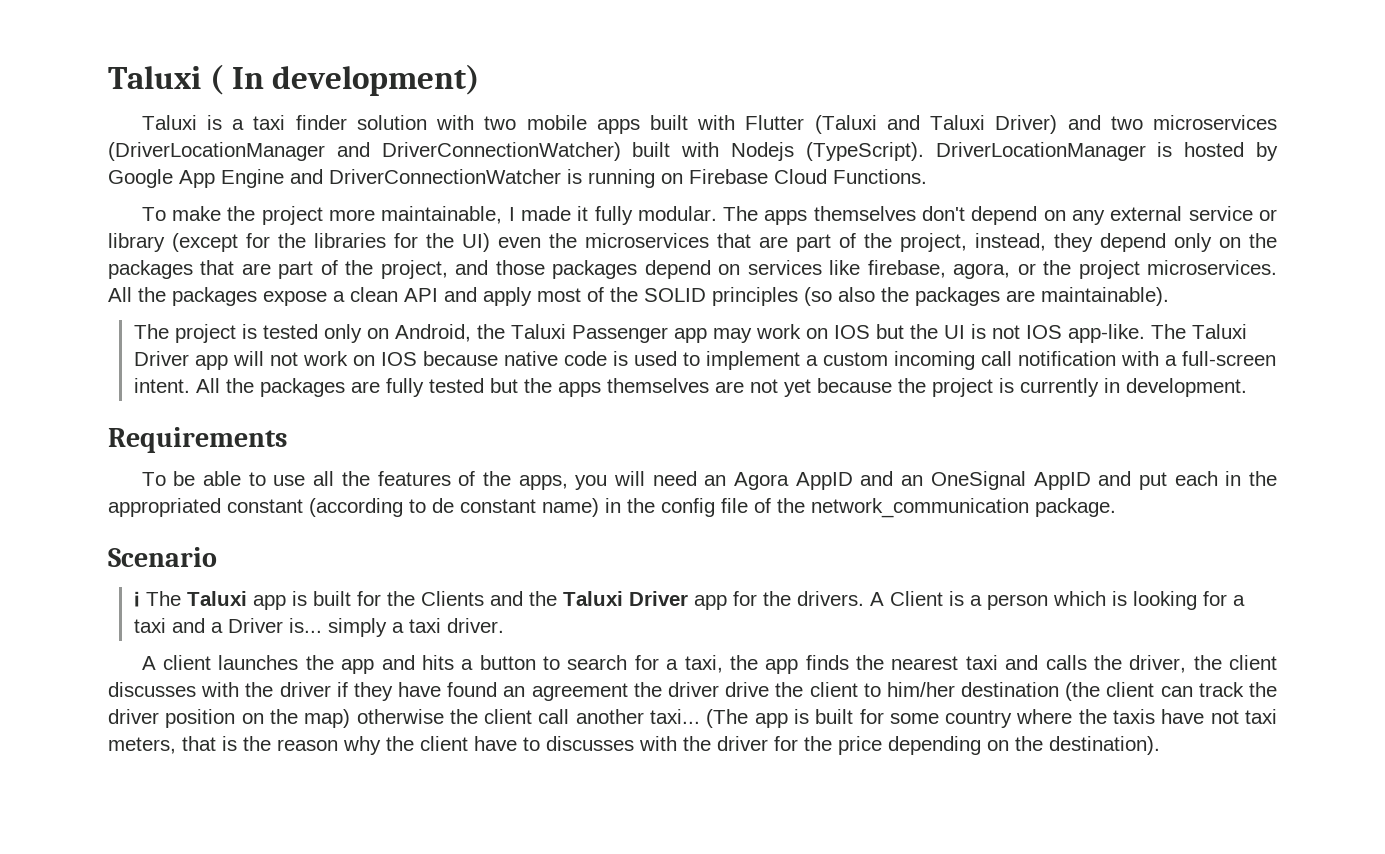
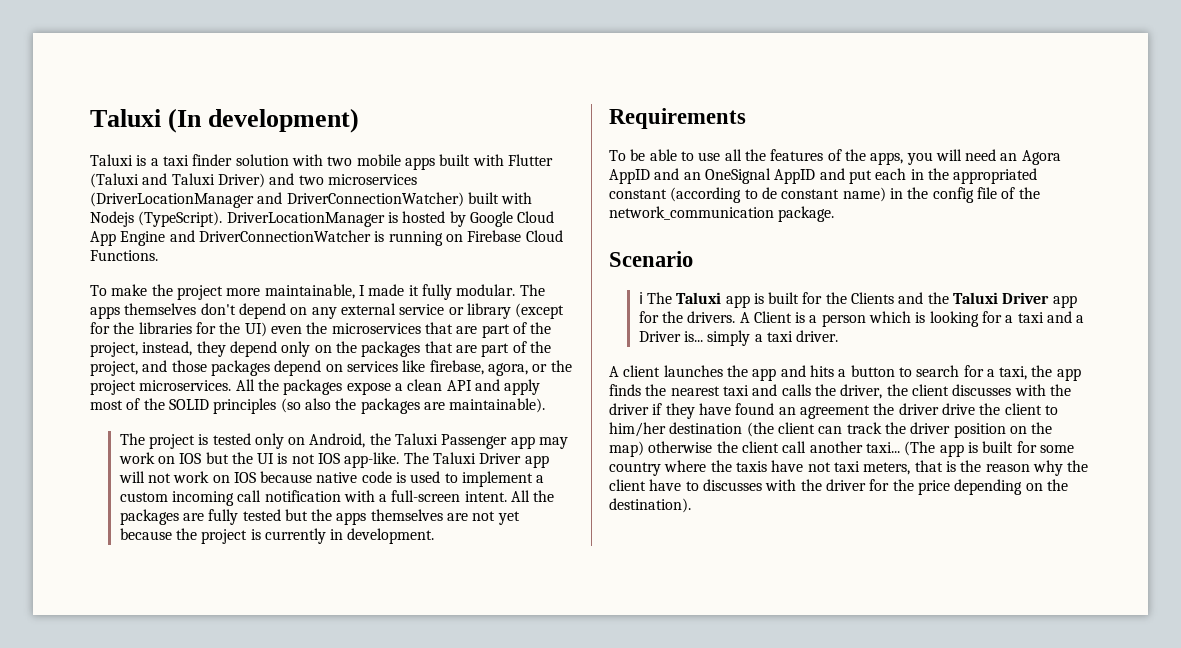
- Taluxi ( In development)
+ Taluxi (In development)
- DriverLocationManager is hosted by Google App Engine and DriverConnectionWatcher is running on Firebase Cloud Functions.
+ DriverLocationManager is hosted by Google Cloud App Engine and DriverConnectionWatcher is running on Firebase Cloud Functions.

